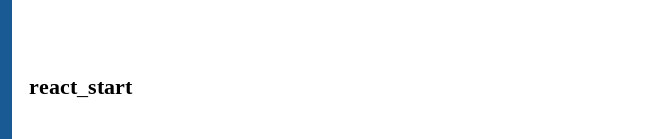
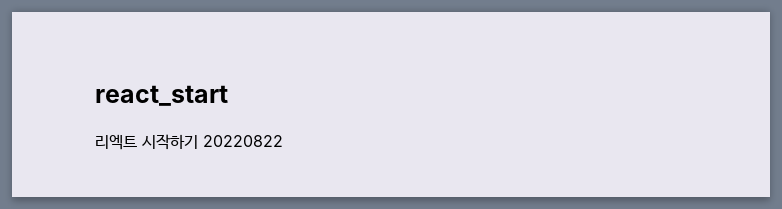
+ 리엑트 시작하기 20220822

